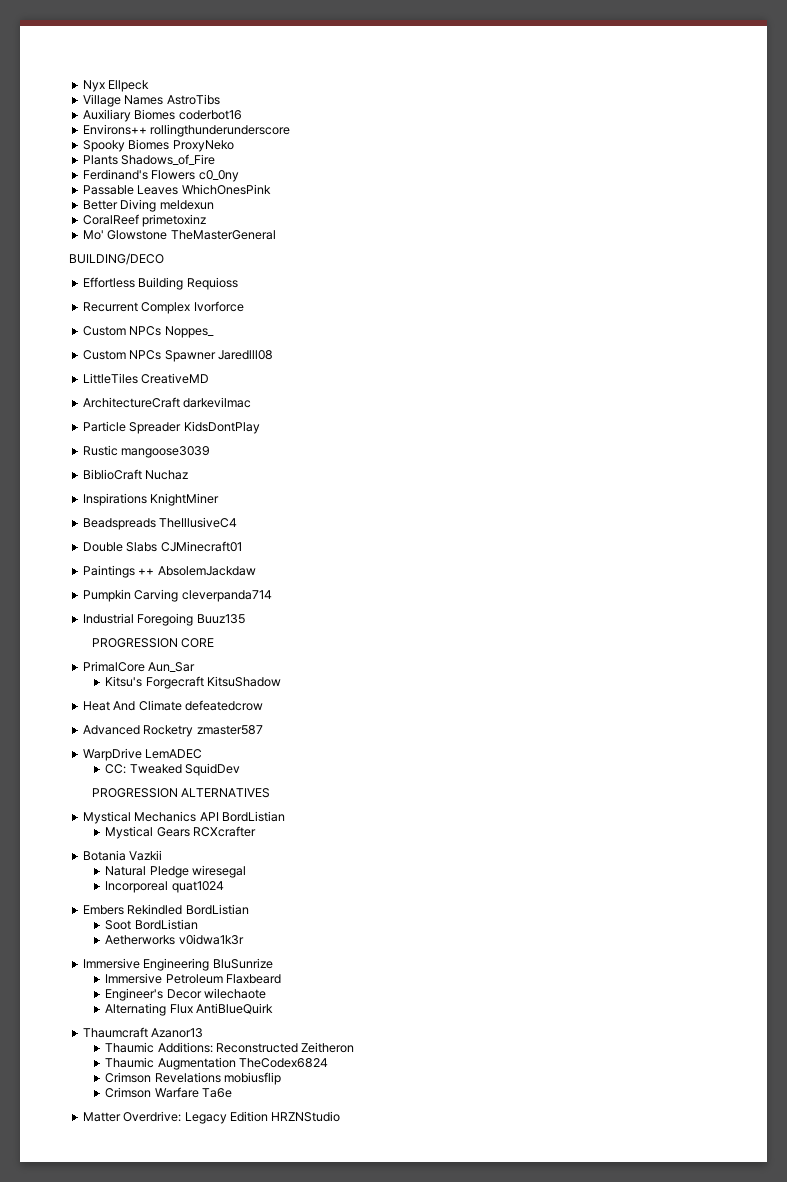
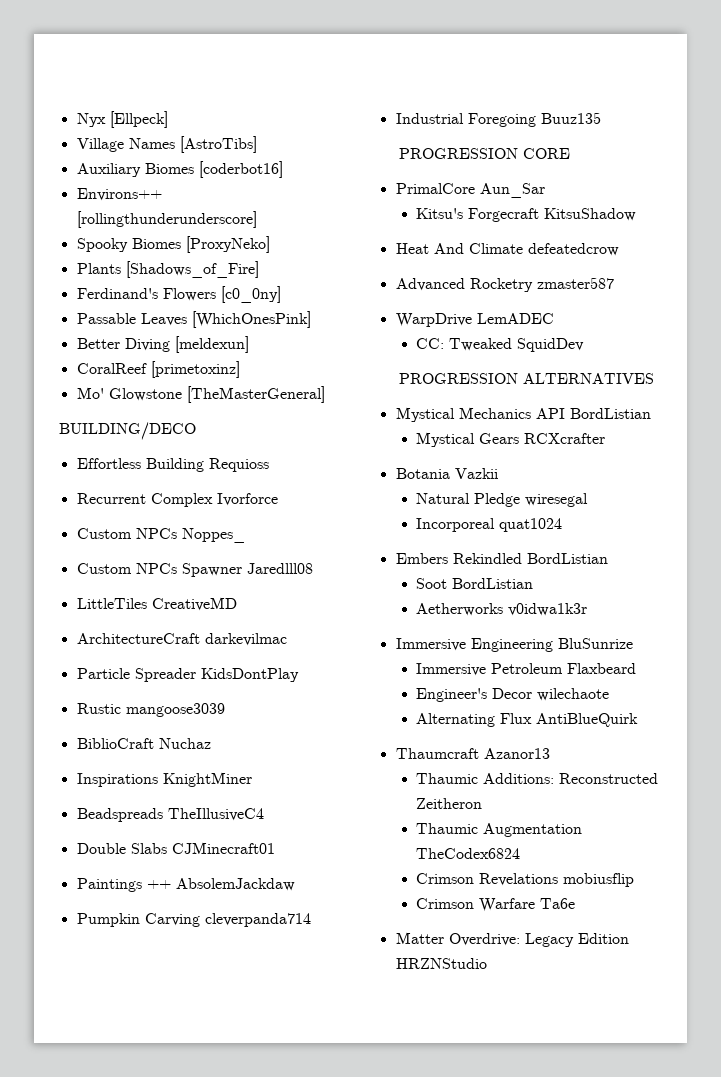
- Nyx Ellpeck
+ Nyx [Ellpeck]
- Village Names AstroTibs
+ Village Names [AstroTibs]
- Auxiliary Biomes coderbot16
+ Auxiliary Biomes [coderbot16]
- Environs++ rollingthunderunderscore
+ Environs++ [rollingthunderunderscore]
- Spooky Biomes ProxyNeko
+ Spooky Biomes [ProxyNeko]
- Plants Shadows_of_Fire
+ Plants [Shadows_of_Fire]
- Ferdinand's Flowers c0_0ny
+ Ferdinand's Flowers [c0_0ny]
- Passable Leaves WhichOnesPink
+ Passable Leaves [WhichOnesPink]
- Better Diving meldexun
+ Better Diving [meldexun]
- CoralReef primetoxinz
+ CoralReef [primetoxinz]
- Mo' Glowstone TheMasterGeneral
+ Mo' Glowstone [TheMasterGeneral]

